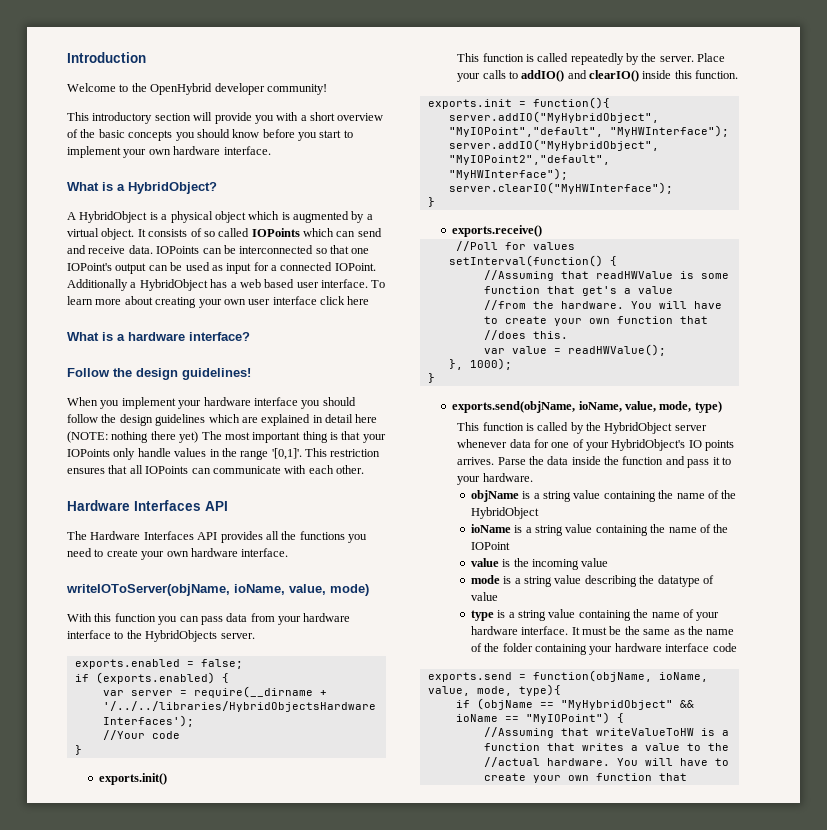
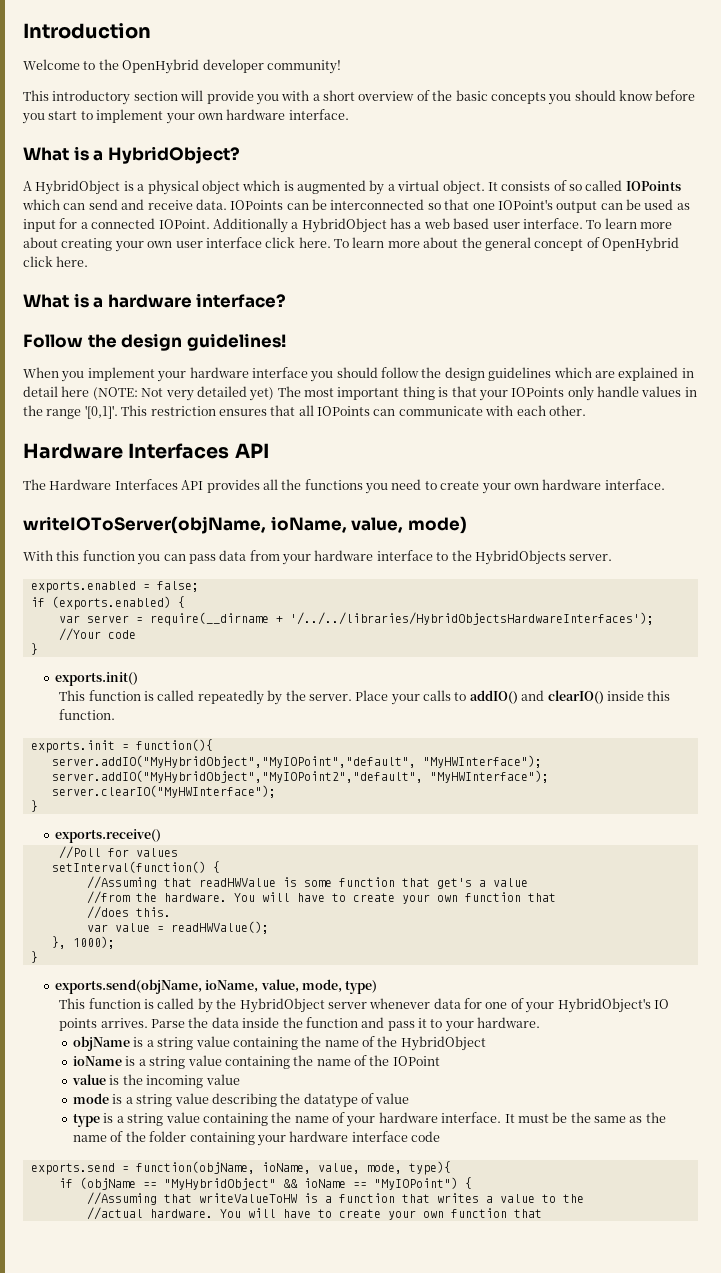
- To learn more about creating your own user interface click here
+ To learn more about creating your own user interface click here. To learn more about the general concept of OpenHybrid click here.
- When you implement your hardware interface you should follow the design guidelines which are explained in detail here (NOTE: nothing there yet) The most important thing is that your IOPoints only handle values in the range '[0,1]'.
+ When you implement your hardware interface you should follow the design guidelines which are explained in detail here (NOTE: Not very detailed yet) The most important thing is that your IOPoints only handle values in the range '[0,1]'.

